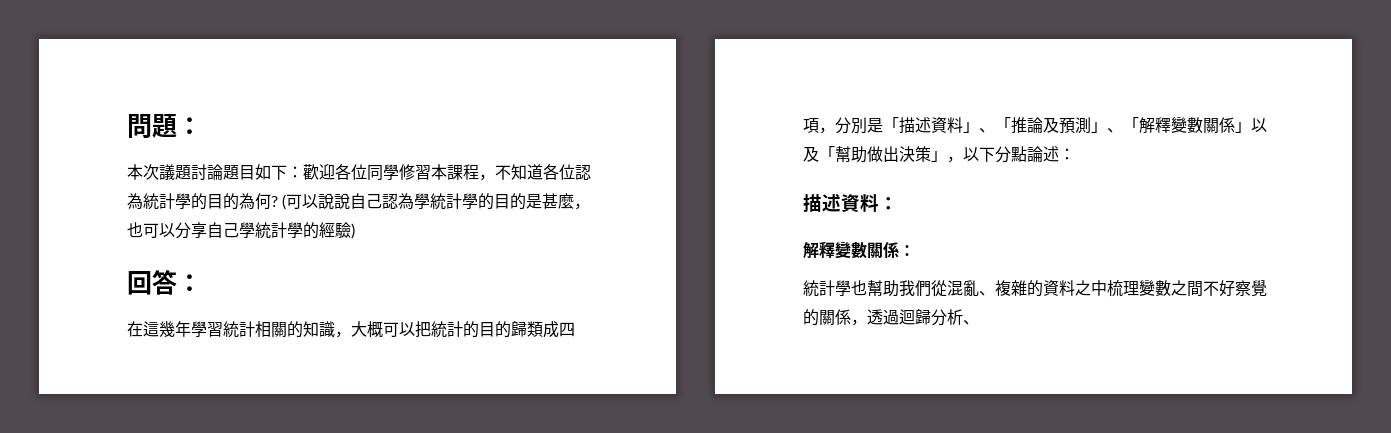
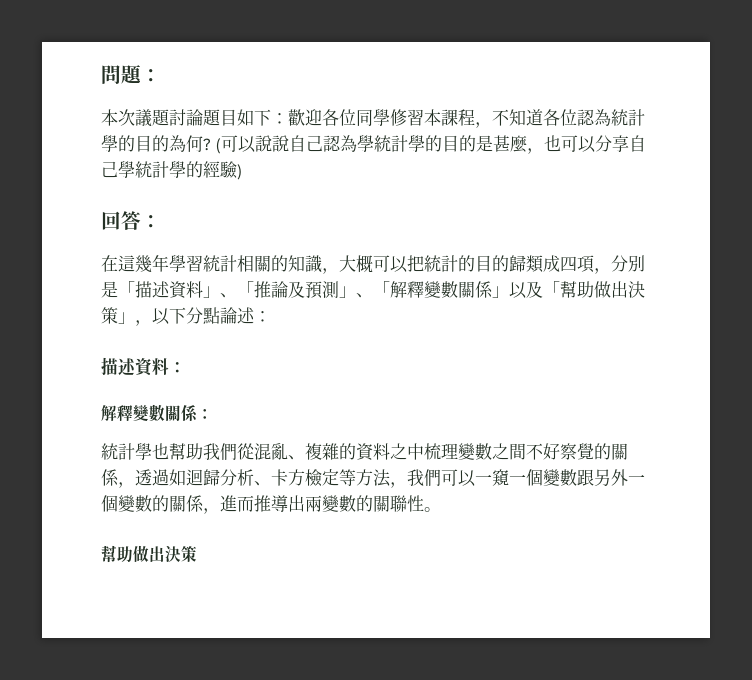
- 統計學也幫助我們從混亂、複雜的資料之中梳理變數之間不好察覺的關係，透過迴歸分析、
+ 統計學也幫助我們從混亂、複雜的資料之中梳理變數之間不好察覺的關係，透過如迴歸分析、卡方檢定等方法，我們可以一窺一個變數跟另外一個變數的關係，進而推導出兩變數的關聯性。
+ 幫助做出決策

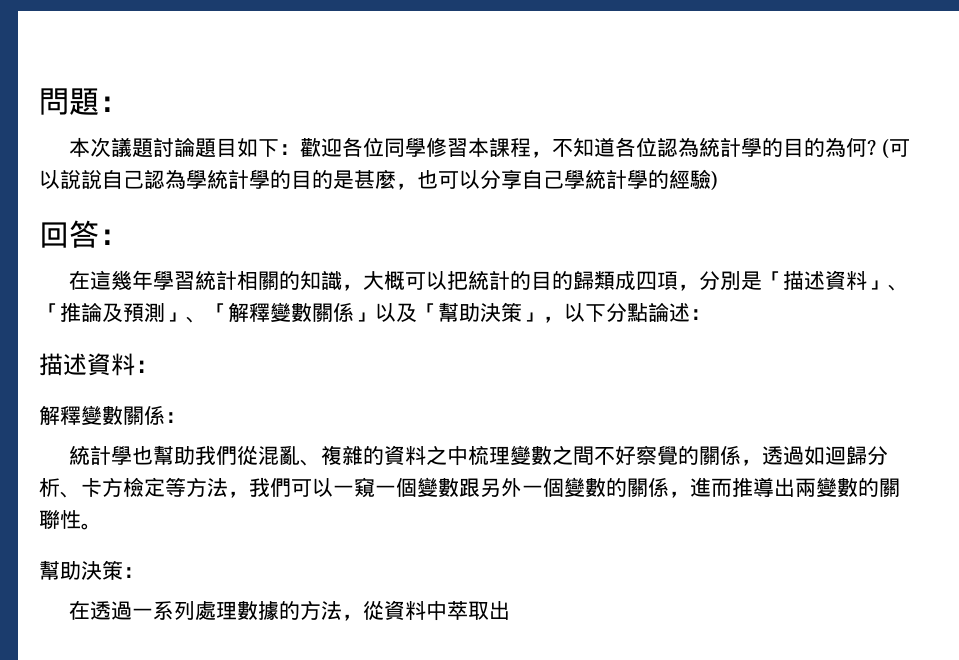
- 在這幾年學習統計相關的知識，大概可以把統計的目的歸類成四項，分別是「描述資料」、「推論及預測」、「解釋變數關係」以及「幫助做出決策」，以下分點論述：
+ 在這幾年學習統計相關的知識，大概可以把統計的目的歸類成四項，分別是「描述資料」、「推論及預測」、「解釋變數關係」以及「幫助決策」，以下分點論述：
  統計學也幫助我們從混亂、複雜的資料之中梳理變數之間不好察覺的關係，透過如迴歸分析、卡方檢定等方法，我們可以一窺一個變數跟另外一個變數的關係，進而推導出兩變數的關聯性。
- 幫助做出決策
+ 幫助決策：
+ 在透過一系列處理數據的方法，從資料中萃取出

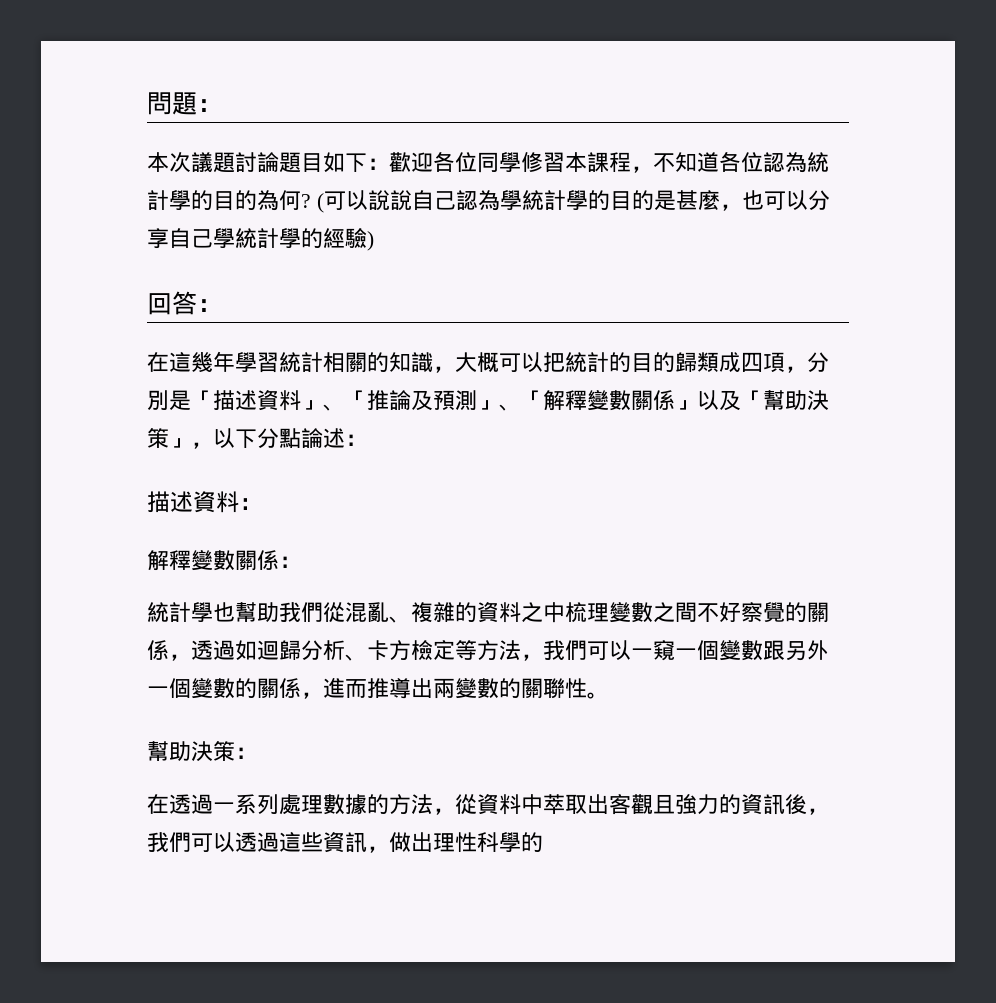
- 在透過一系列處理數據的方法，從資料中萃取出
+ 在透過一系列處理數據的方法，從資料中萃取出客觀且強力的資訊後，我們可以透過這些資訊，做出理性科學的

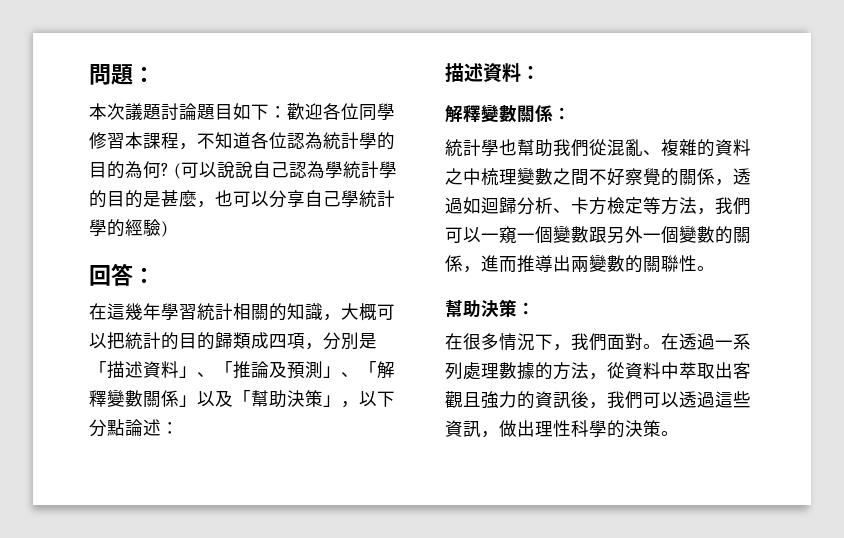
- 在透過一系列處理數據的方法，從資料中萃取出客觀且強力的資訊後，我們可以透過這些資訊，做出理性科學的
+ 在很多情況下，我們面對。在透過一系列處理數據的方法，從資料中萃取出客觀且強力的資訊後，我們可以透過這些資訊，做出理性科學的決策。

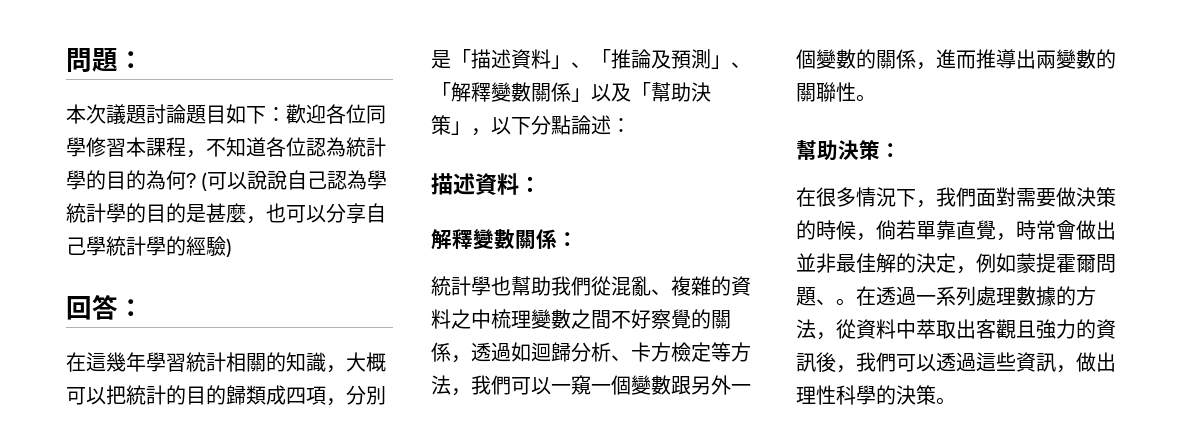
- 在很多情況下，我們面對。
+ 在很多情況下，我們面對需要做決策的時候，倘若單靠直覺，時常會做出並非最佳解的決定，例如蒙提霍爾問題、。

